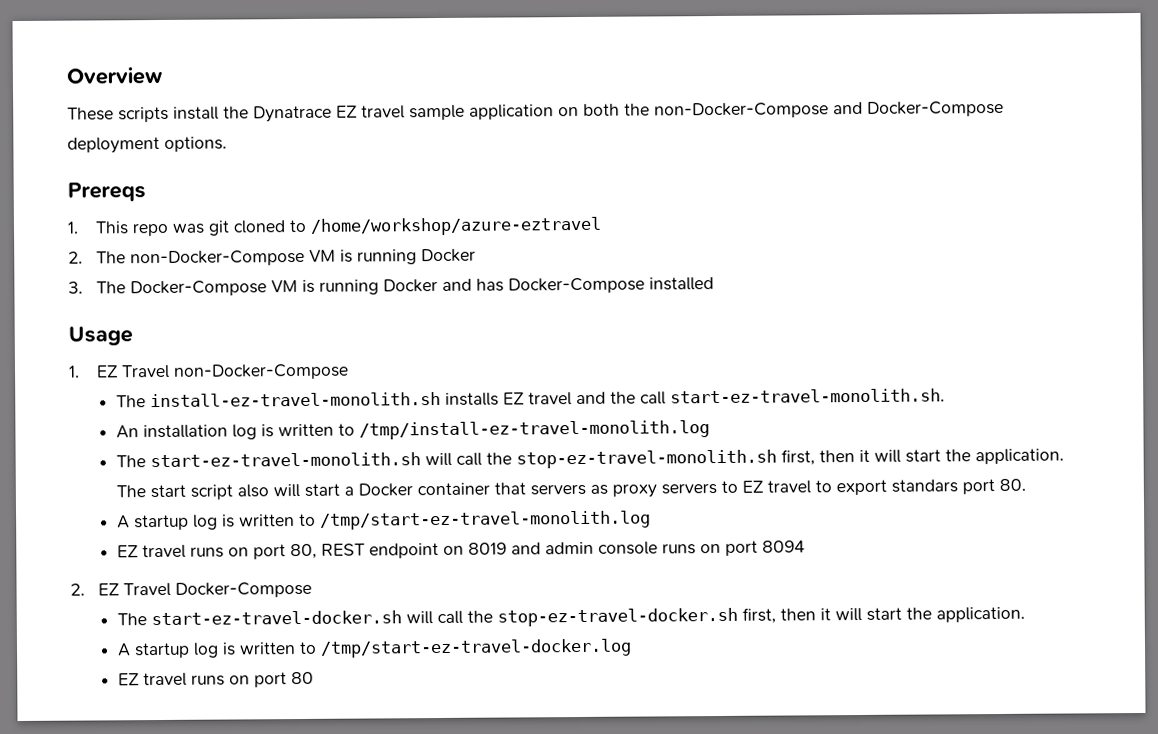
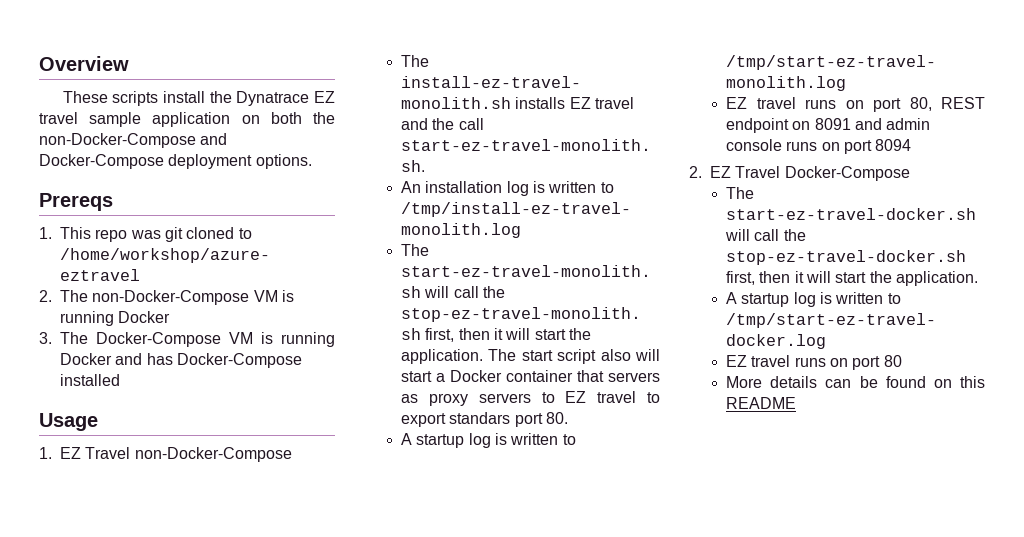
- EZ travel runs on port 80, REST endpoint on 8019 and admin console runs on port 8094
+ EZ travel runs on port 80, REST endpoint on 8091 and admin console runs on port 8094
+ More details can be found on this README

